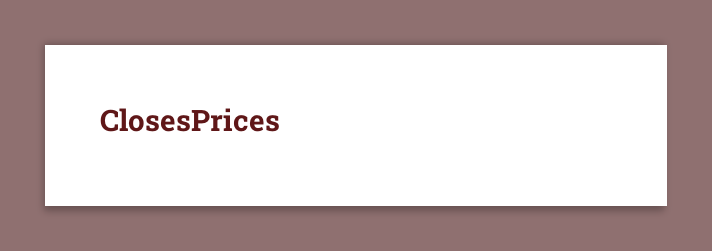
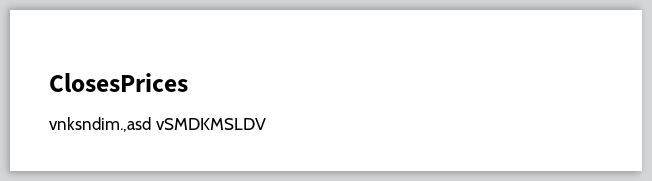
+ vnksndim.,asd vSMDKMSLDV

